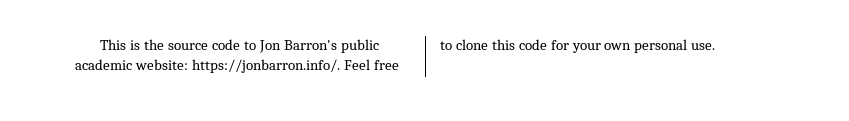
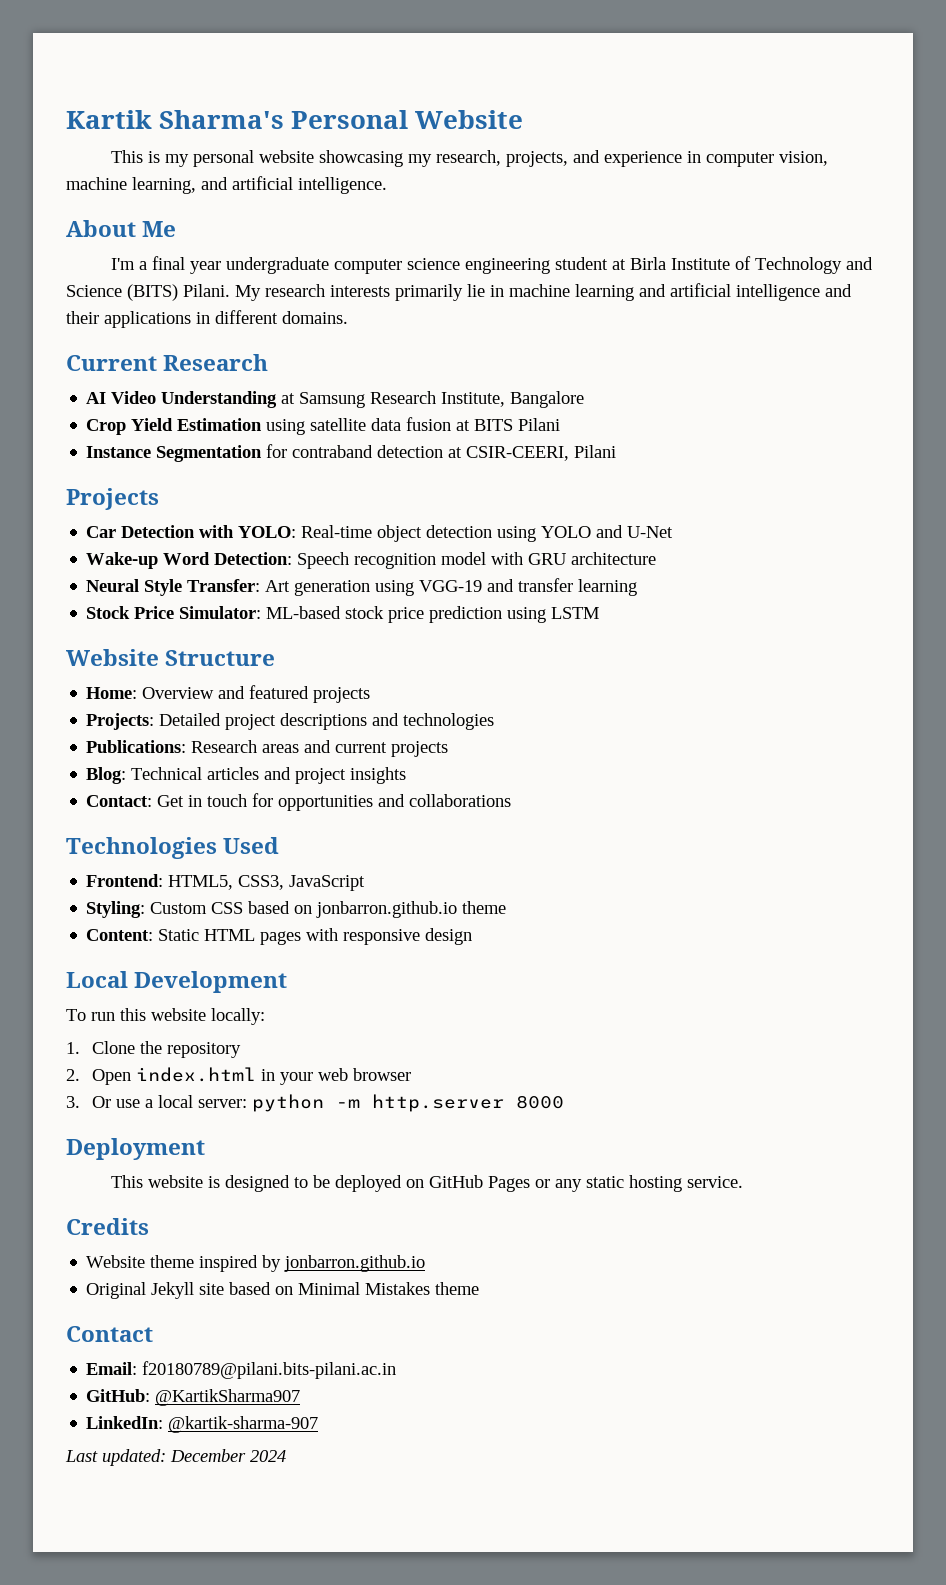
- This is the source code to Jon Barron's public academic website: https://jonbarron.info/. Feel free to clone this code for your own personal use.
+ Kartik Sharma's Personal Website
+ This is my personal website showcasing my research, projects, and experience in computer vision, machine learning, and artificial intelligence.
+ About Me
+ I'm a final year undergraduate computer science engineering student at Birla Institute of Technology and Science (BITS) Pilani. My research interests primarily lie in machine learning and artificial intelligence and their applications in different domains.
+ Current Research
+ AI Video Understanding at Samsung Research Institute, Bangalore
+ Crop Yield Estimation using satellite data fusion at BITS Pilani
+ Instance Segmentation for contraband detection at CSIR-CEERI, Pilani
+ Projects
+ Car Detection with YOLO: Real-time object detection using YOLO and U-Net
+ Wake-up Word Detection: Speech recognition model with GRU architecture
+ Neural Style Transfer: Art generation using VGG-19 and transfer learning
+ Stock Price Simulator: ML-based stock price prediction using LSTM
+ Website Structure
+ Home: Overview and featured projects
+ Projects: Detailed project descriptions and technologies
+ Publications: Research areas and current projects
+ Blog: Technical articles and project insights
+ Contact: Get in touch for opportunities and collaborations
+ Technologies Used
+ Frontend: HTML5, CSS3, JavaScript
+ Styling: Custom CSS based on jonbarron.github.io theme
+ Content: Static HTML pages with responsive design
+ Local Development
+ To run this website locally:
+ 1. Clone the repository
+ 2. Open index.html in your web browser
+ 3. Or use a local server: python -m http.server 8000
+ Deployment
+ This website is designed to be deployed on GitHub Pages or any static hosting service.
+ Credits
+ Website theme inspired by jonbarron.github.io
+ Original Jekyll site based on Minimal Mistakes theme
+ Contact
+ Email: f20180789@pilani.bits-pilani.ac.in
+ GitHub: @KartikSharma907
+ LinkedIn: @kartik-sharma-907
+ Last updated: December 2024

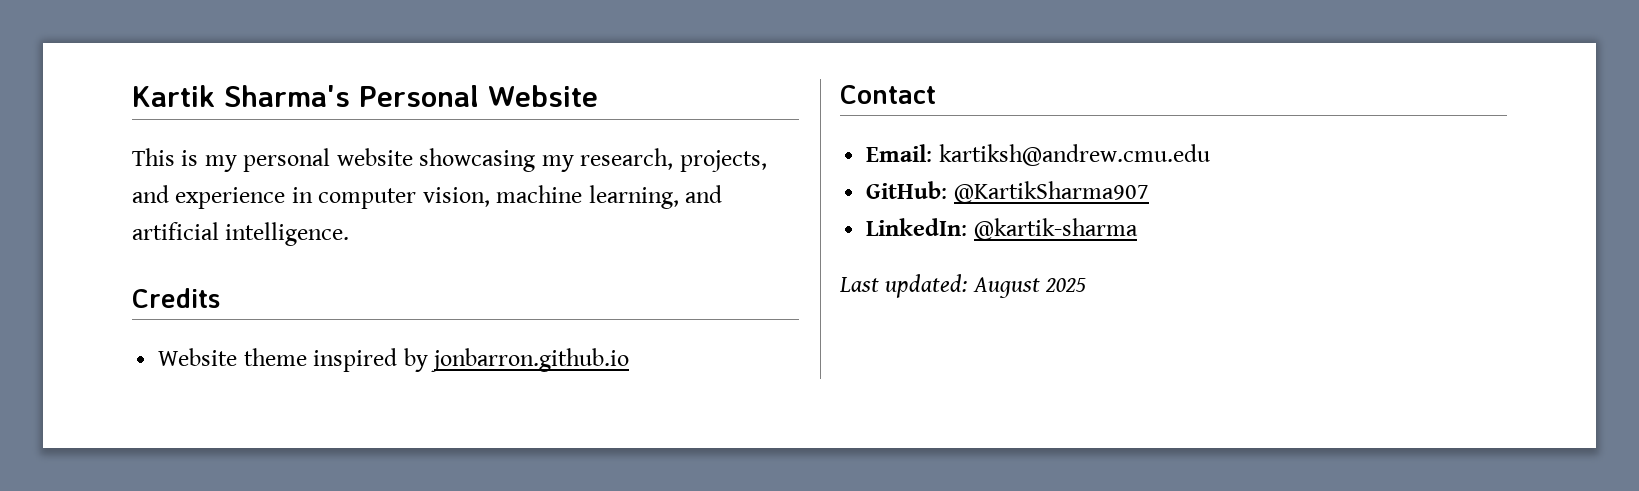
- About Me
- I'm a final year undergraduate computer science engineering student at Birla Institute of Technology and Science (BITS) Pilani. My research interests primarily lie in machine learning and artificial intelligence and their applications in different domains.
- Current Research
- AI Video Understanding at Samsung Research Institute, Bangalore
- Crop Yield Estimation using satellite data fusion at BITS Pilani
- Instance Segmentation for contraband detection at CSIR-CEERI, Pilani
- Projects
- Car Detection with YOLO: Real-time object detection using YOLO and U-Net
- Wake-up Word Detection: Speech recognition model with GRU architecture
- Neural Style Transfer: Art generation using VGG-19 and transfer learning
- Stock Price Simulator: ML-based stock price prediction using LSTM
- Website Structure
- Home: Overview and featured projects
- Projects: Detailed project descriptions and technologies
- Publications: Research areas and current projects
- Blog: Technical articles and project insights
- Contact: Get in touch for opportunities and collaborations
- Technologies Used
- Frontend: HTML5, CSS3, JavaScript
- Styling: Custom CSS based on jonbarron.github.io theme
- Content: Static HTML pages with responsive design
- Local Development
- To run this website locally:
- 1. Clone the repository
- 2. Open index.html in your web browser
- 3. Or use a local server: python -m http.server 8000
- Deployment
- This website is designed to be deployed on GitHub Pages or any static hosting service.
- Original Jekyll site based on Minimal Mistakes theme
- Email: f20180789@pilani.bits-pilani.ac.in
+ Email: kartiksh@andrew.cmu.edu
- LinkedIn: @kartik-sharma-907
+ LinkedIn: @kartik-sharma
- Last updated: December 2024
+ Last updated: August 2025

